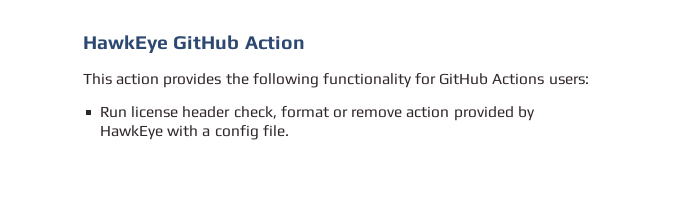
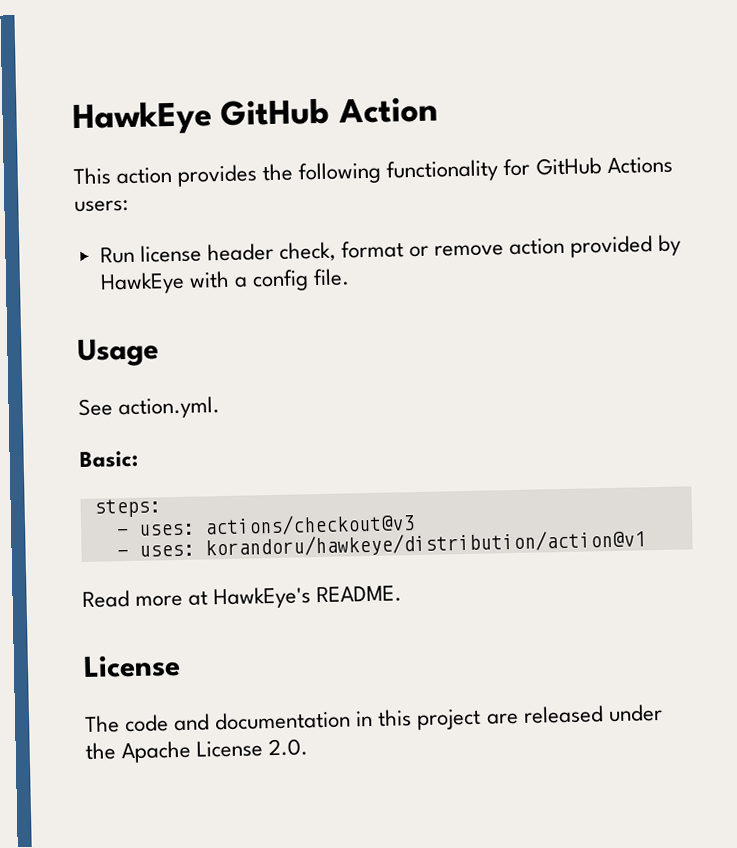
+ Usage
+ See action.yml.
+ Basic:
+ steps:
+ - uses: actions/checkout@v3
+ - uses: korandoru/hawkeye/distribution/action@v1
+ Read more at HawkEye's README.
+ License
+ The code and documentation in this project are released under the Apache License 2.0.

